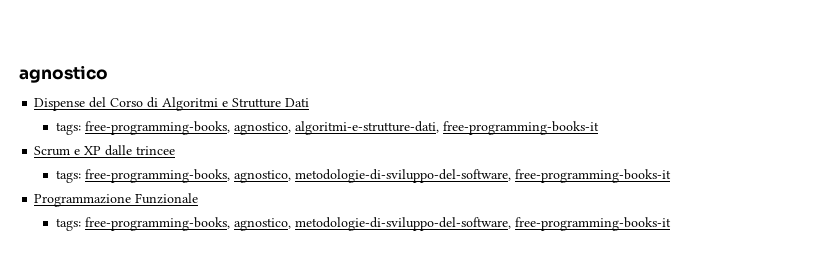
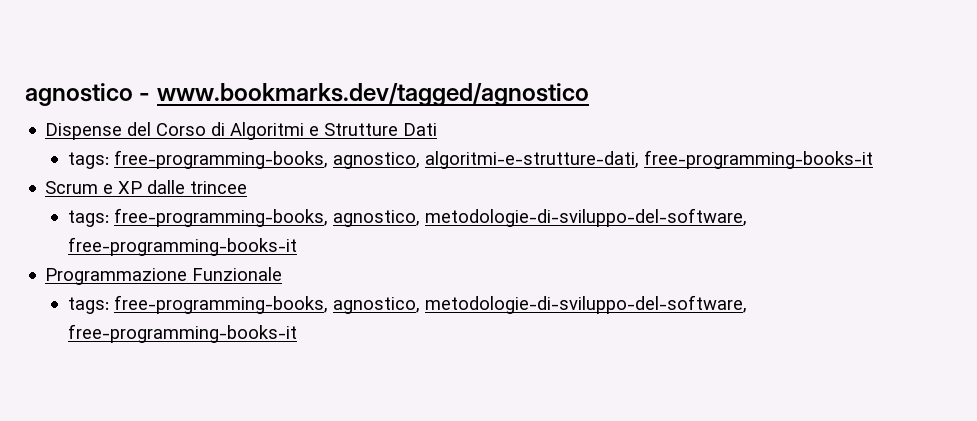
- agnostico
+ agnostico - www.bookmarks.dev/tagged/agnostico

